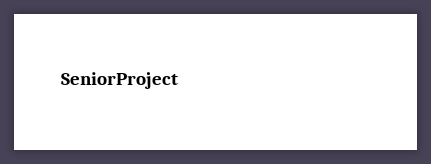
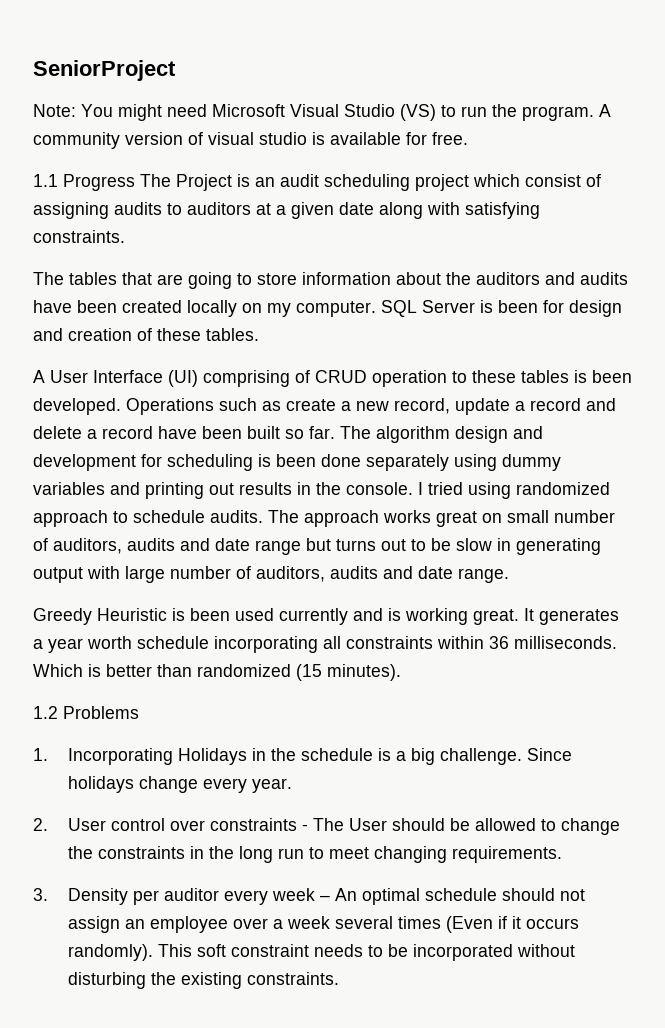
+ Note: You might need Microsoft Visual Studio (VS) to run the program. A community version of visual studio is available for free.
+ 1.1 Progress The Project is an audit scheduling project which consist of assigning audits to auditors at a given date along with satisfying constraints.
+ The tables that are going to store information about the auditors and audits have been created locally on my computer. SQL Server is been for design and creation of these tables.
+ A User Interface (UI) comprising of CRUD operation to these tables is been developed. Operations such as create a new record, update a record and delete a record have been built so far. The algorithm design and development for scheduling is been done separately using dummy variables and printing out results in the console. I tried using randomized approach to schedule audits. The approach works great on small number of auditors, audits and date range but turns out to be slow in generating output with large number of auditors, audits and date range.
+ Greedy Heuristic is been used currently and is working great. It generates a year worth schedule incorporating all constraints within 36 milliseconds. Which is better than randomized (15 minutes).
+ 1.2 Problems
+ 1. Incorporating Holidays in the schedule is a big challenge. Since holidays change every year.
+ 2. User control over constraints - The User should be allowed to change the constraints in the long run to meet changing requirements.
+ 3. Density per auditor every week – An optimal schedule should not assign an employee over a week several times (Even if it occurs randomly). This soft constraint needs to be incorporated without disturbing the existing constraints.

